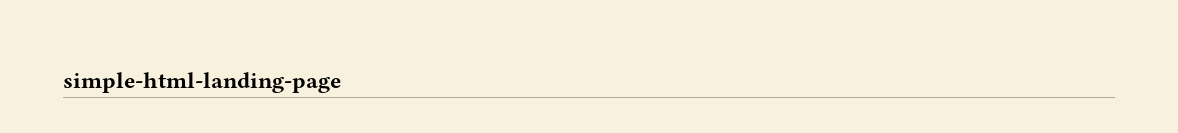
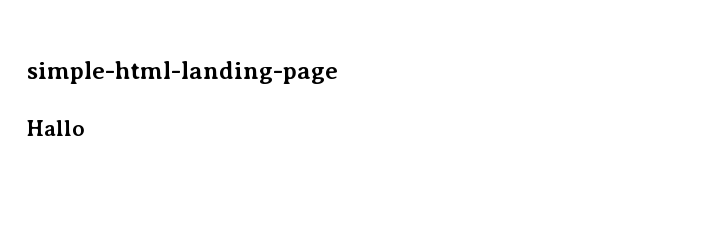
+ Hallo

